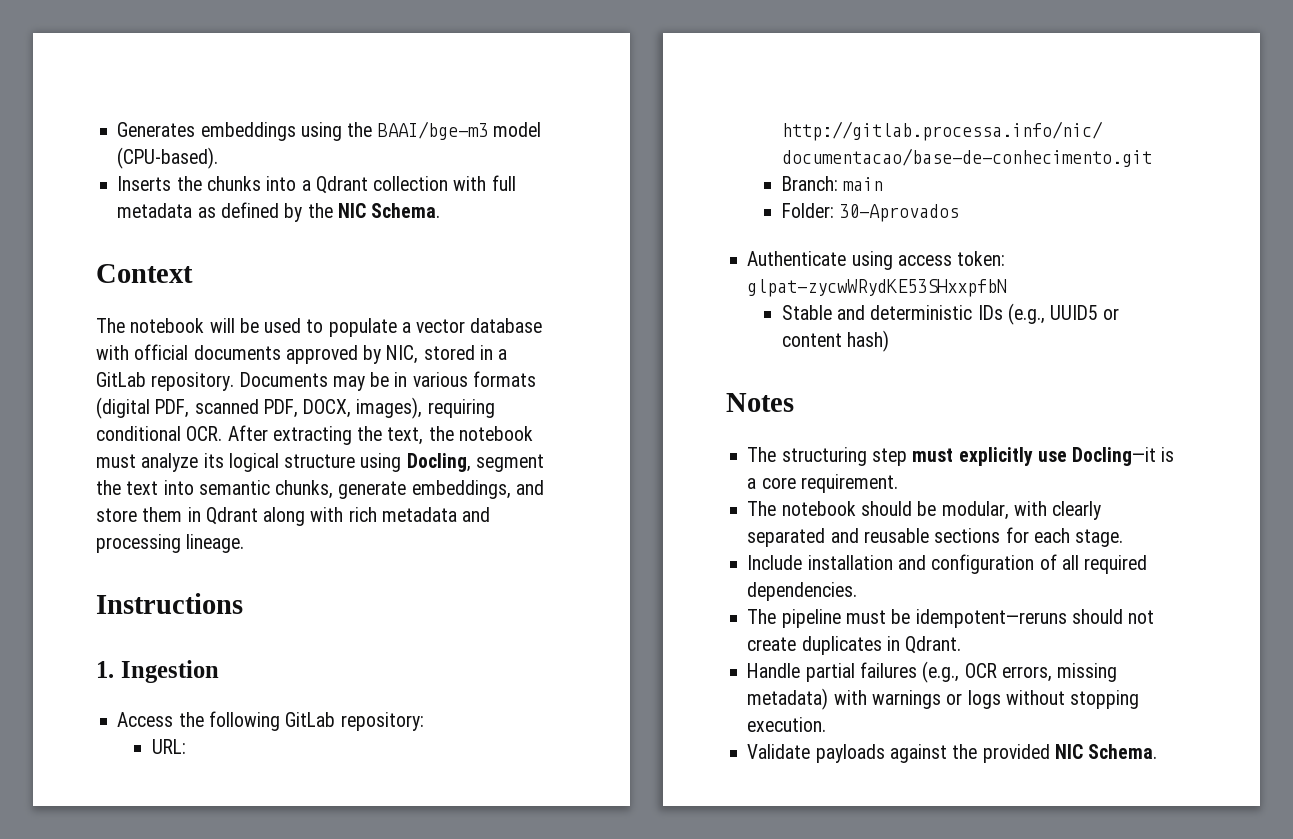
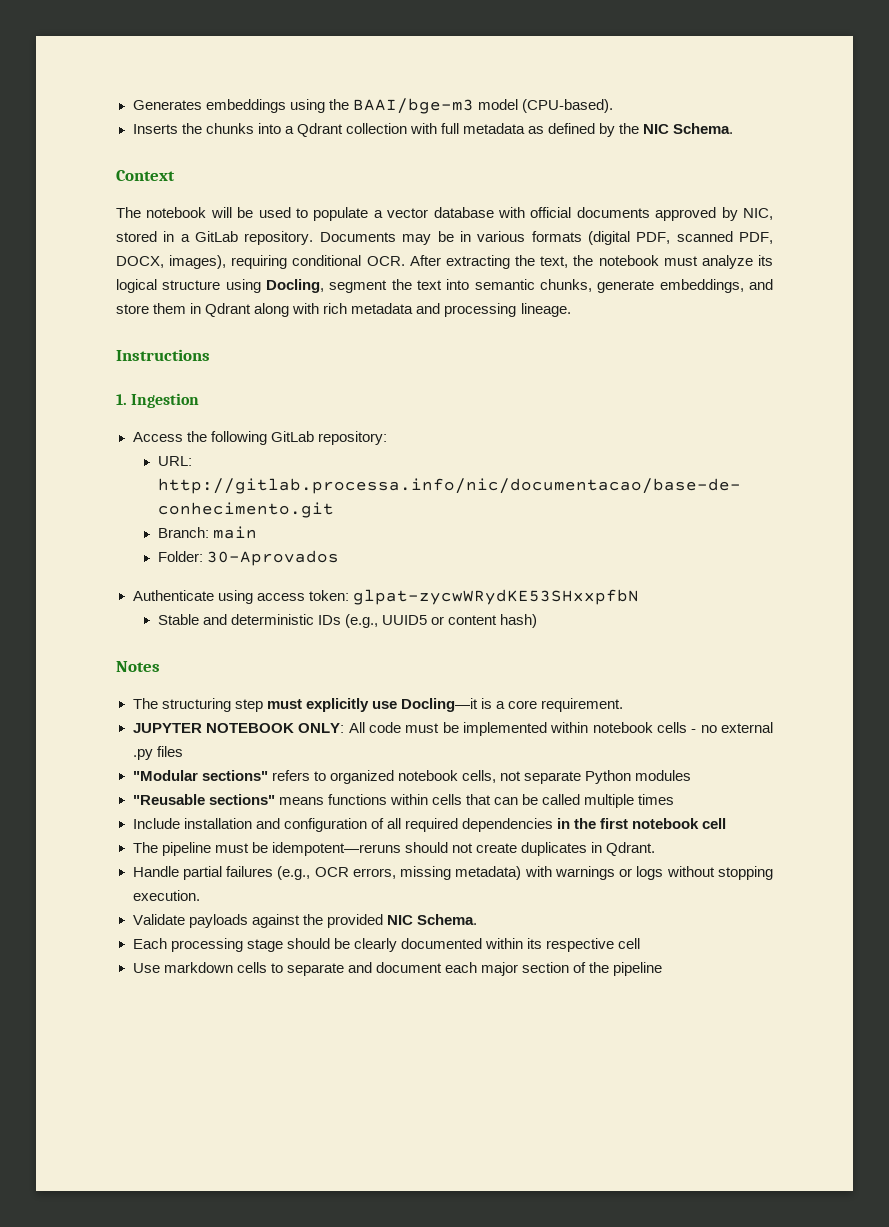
- The notebook should be modular, with clearly separated and reusable sections for each stage.
+ JUPYTER NOTEBOOK ONLY: All code must be implemented within notebook cells - no external .py files
+ "Modular sections" refers to organized notebook cells, not separate Python modules
+ "Reusable sections" means functions within cells that can be called multiple times
- Include installation and configuration of all required dependencies.
+ Include installation and configuration of all required dependencies in the first notebook cell
+ Each processing stage should be clearly documented within its respective cell
+ Use markdown cells to separate and document each major section of the pipeline

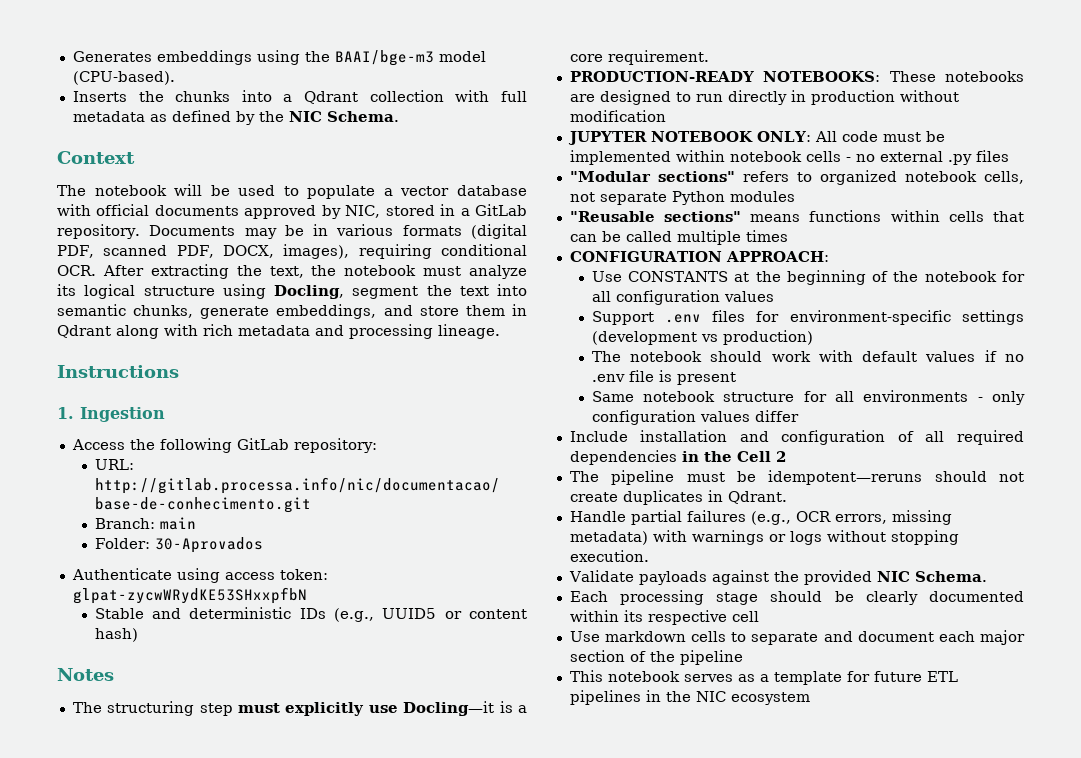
+ PRODUCTION-READY NOTEBOOKS: These notebooks are designed to run directly in production without modification
+ CONFIGURATION APPROACH:
+ Use CONSTANTS at the beginning of the notebook for all configuration values
+ Support .env files for environment-specific settings (development vs production)
+ The notebook should work with default values if no .env file is present
+ Same notebook structure for all environments - only configuration values differ
- Include installation and configuration of all required dependencies in the first notebook cell
+ Include installation and configuration of all required dependencies in the Cell 2
+ This notebook serves as a template for future ETL pipelines in the NIC ecosystem

